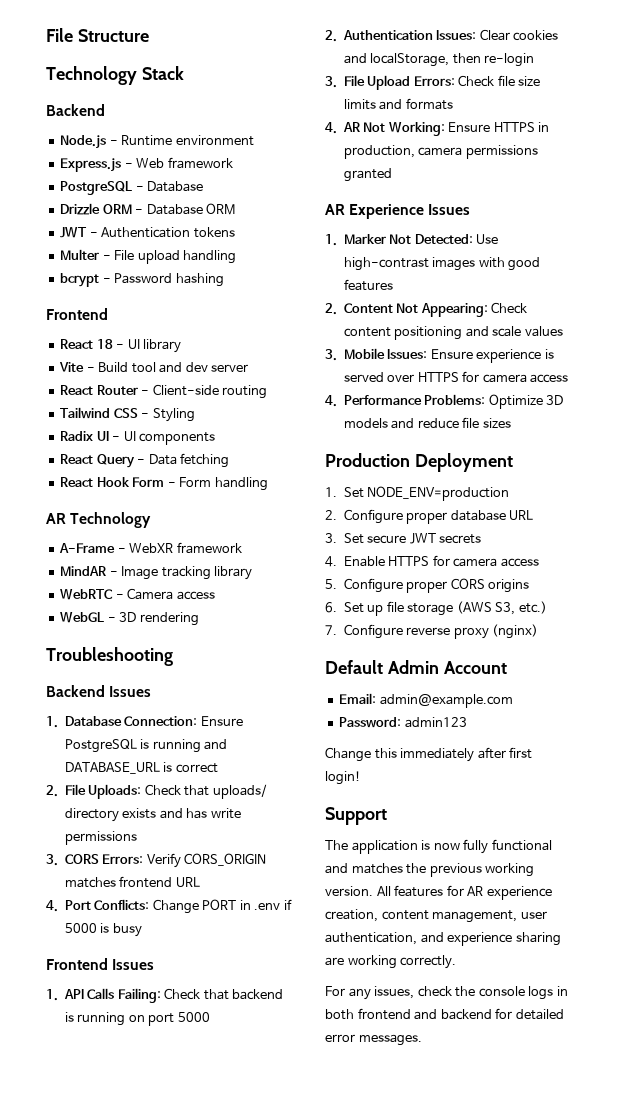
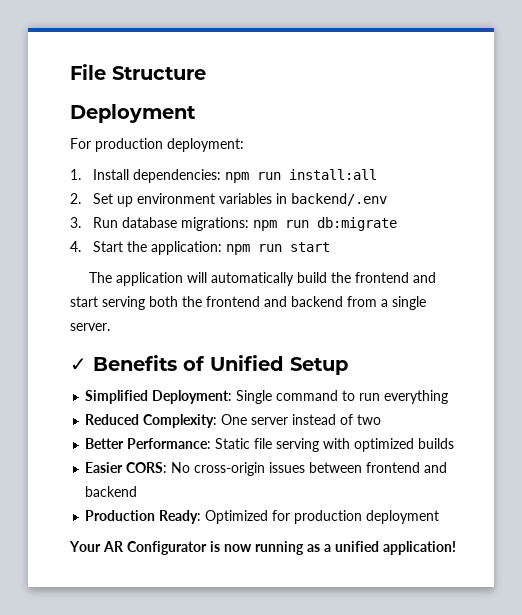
- Technology Stack
- Backend
- Node.js - Runtime environment
- Express.js - Web framework
- PostgreSQL - Database
- Drizzle ORM - Database ORM
- JWT - Authentication tokens
- Multer - File upload handling
- bcrypt - Password hashing
- Frontend
- React 18 - UI library
- Vite - Build tool and dev server
- React Router - Client-side routing
- Tailwind CSS - Styling
- Radix UI - UI components
- React Query - Data fetching
- React Hook Form - Form handling
- AR Technology
- A-Frame - WebXR framework
- MindAR - Image tracking library
- WebRTC - Camera access
- WebGL - 3D rendering
- Troubleshooting
- Backend Issues
- 1. Database Connection: Ensure PostgreSQL is running and DATABASE_URL is correct
- 2. File Uploads: Check that uploads/ directory exists and has write permissions
- 3. CORS Errors: Verify CORS_ORIGIN matches frontend URL
- 4. Port Conflicts: Change PORT in .env if 5000 is busy
- Frontend Issues
- 1. API Calls Failing: Check that backend is running on port 5000
- 2. Authentication Issues: Clear cookies and localStorage, then re-login
- 3. File Upload Errors: Check file size limits and formats
- 4. AR Not Working: Ensure HTTPS in production, camera permissions granted
- AR Experience Issues
- 1. Marker Not Detected: Use high-contrast images with good features
- 2. Content Not Appearing: Check content positioning and scale values
- 3. Mobile Issues: Ensure experience is served over HTTPS for camera access
- 4. Performance Problems: Optimize 3D models and reduce file sizes
- Production Deployment
- 1. Set NODE_ENV=production
- 2. Configure proper database URL
- 3. Set secure JWT secrets
- 4. Enable HTTPS for camera access
- 5. Configure proper CORS origins
- 6. Set up file storage (AWS S3, etc.)
- 7. Configure reverse proxy (nginx)
- Default Admin Account
- Email: admin@example.com
- Password: admin123
- Change this immediately after first login!
- Support
- The application is now fully functional and matches the previous working version. All features for AR experience creation, content management, user authentication, and experience sharing are working correctly.
- For any issues, check the console logs in both frontend and backend for detailed error messages.
+ Deployment
+ For production deployment:
+ 1. Install dependencies: npm run install:all
+ 2. Set up environment variables in backend/.env
+ 3. Run database migrations: npm run db:migrate
+ 4. Start the application: npm run start
+ The application will automatically build the frontend and start serving both the frontend and backend from a single server.
+ ✓ Benefits of Unified Setup
+ Simplified Deployment: Single command to run everything
+ Reduced Complexity: One server instead of two
+ Better Performance: Static file serving with optimized builds
+ Easier CORS: No cross-origin issues between frontend and backend
+ Production Ready: Optimized for production deployment
+ Your AR Configurator is now running as a unified application!

